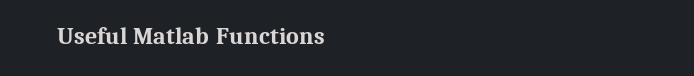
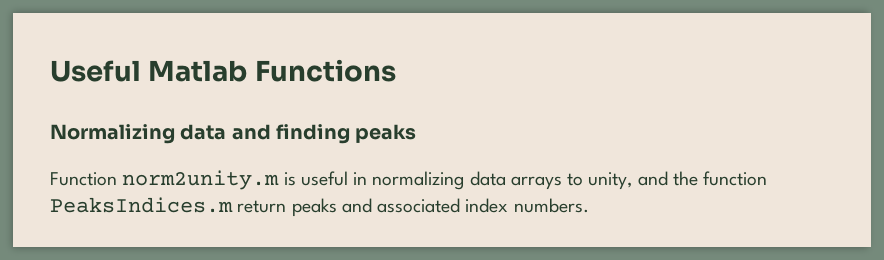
+ Normalizing data and finding peaks
+ Function norm2unity.m is useful in normalizing data arrays to unity, and the function PeaksIndices.m return peaks and associated index numbers.

